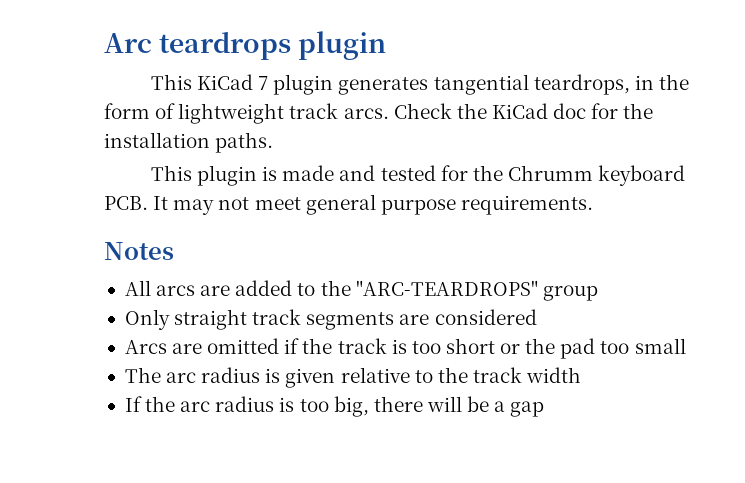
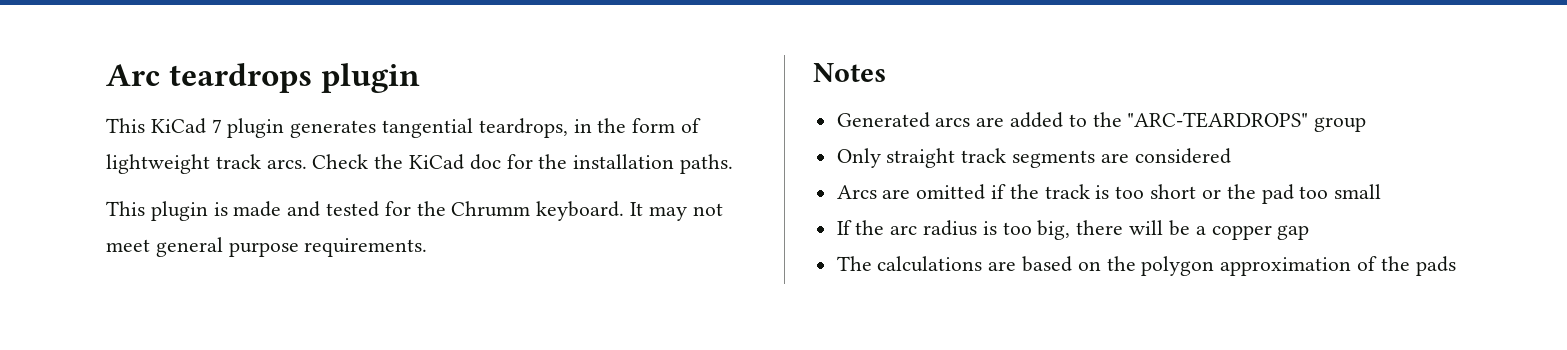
- This plugin is made and tested for the Chrumm keyboard PCB. It may not meet general purpose requirements.
+ This plugin is made and tested for the Chrumm keyboard. It may not meet general purpose requirements.
- All arcs are added to the "ARC-TEARDROPS" group
+ Generated arcs are added to the "ARC-TEARDROPS" group
- The arc radius is given relative to the track width
- If the arc radius is too big, there will be a gap
+ If the arc radius is too big, there will be a copper gap
+ The calculations are based on the polygon approximation of the pads

